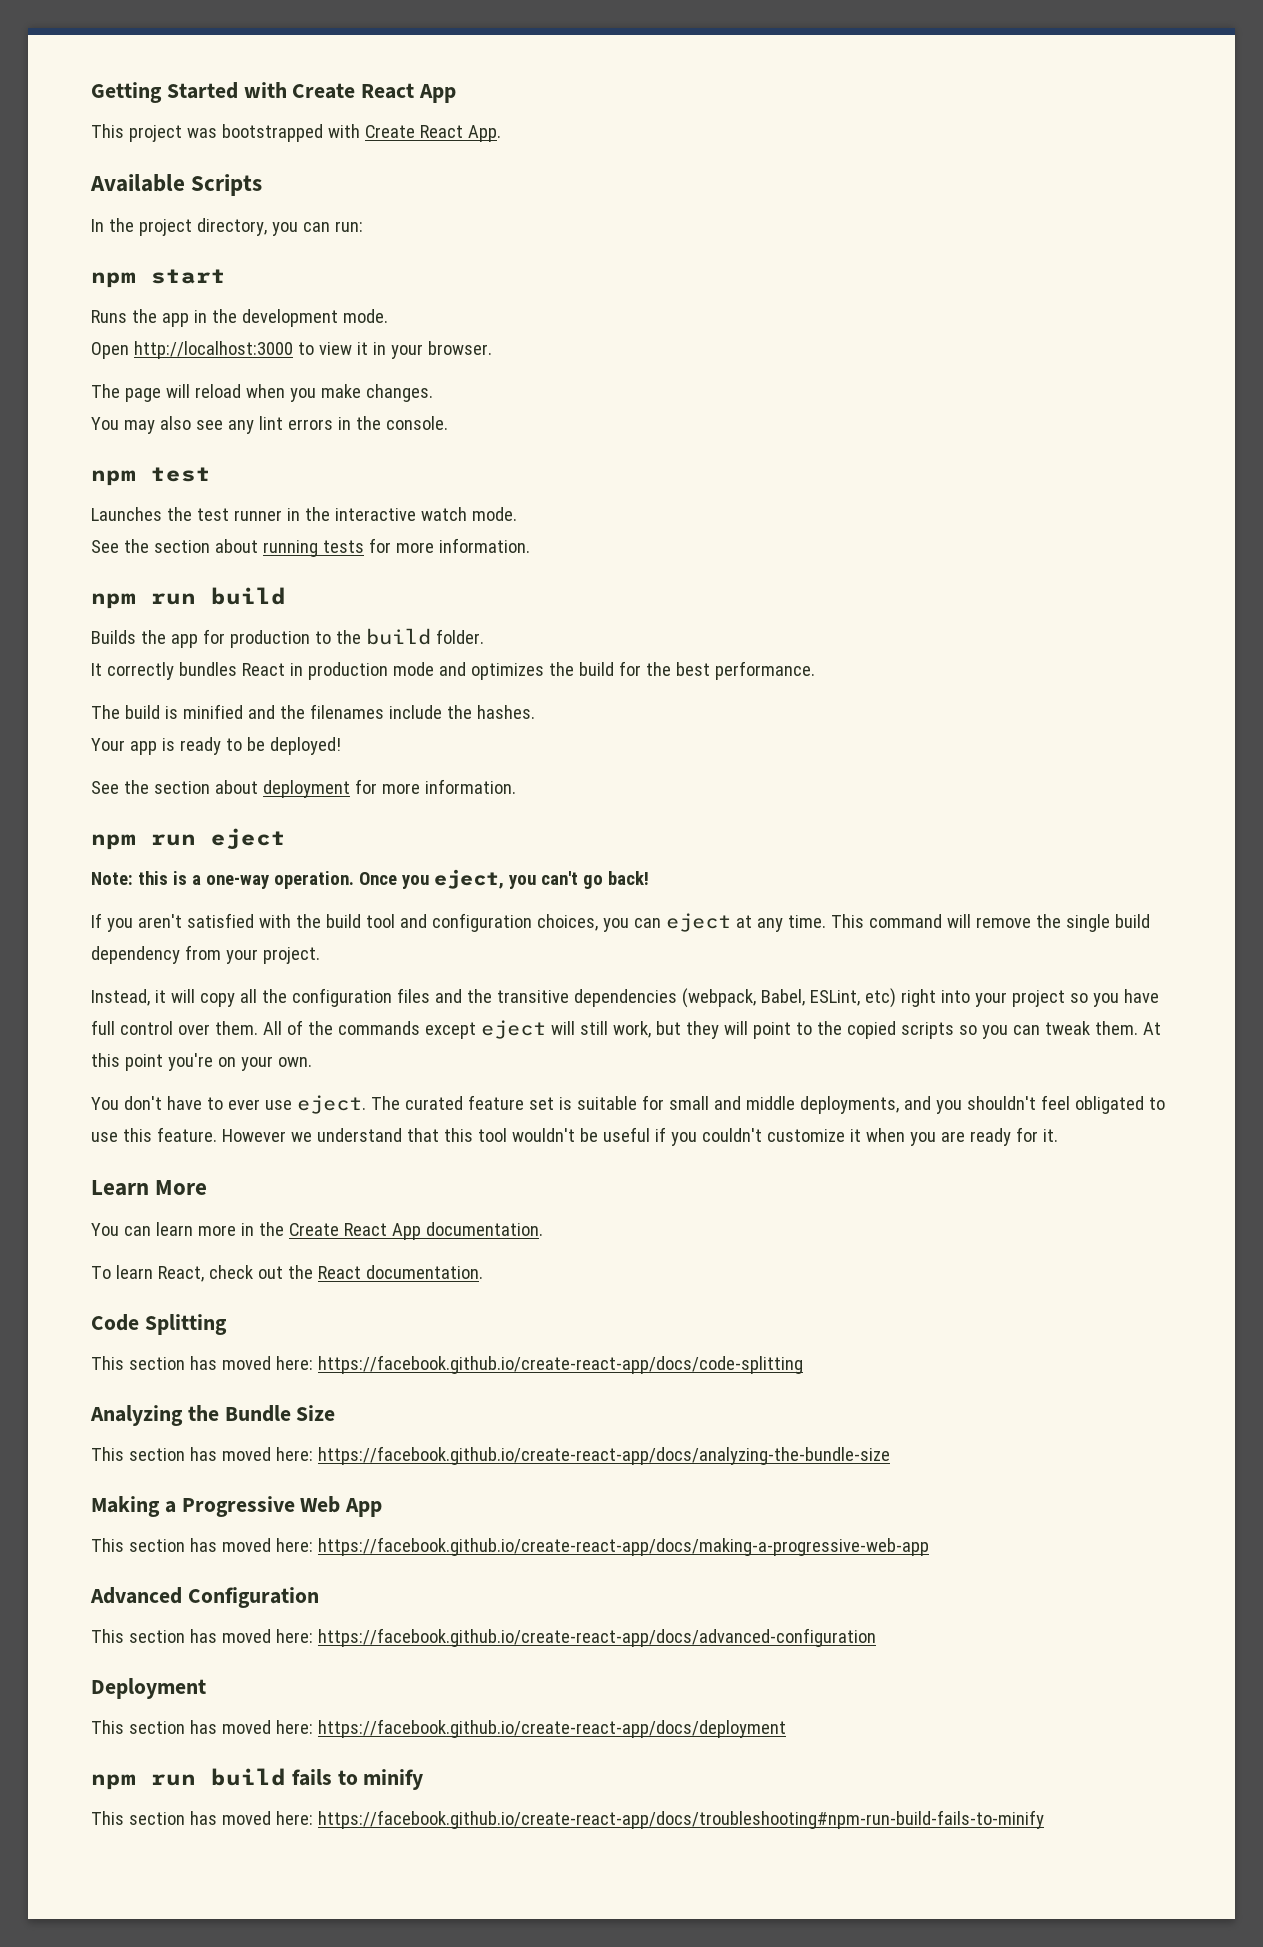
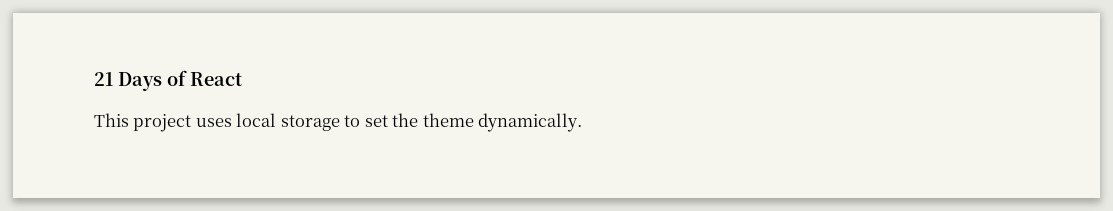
- Getting Started with Create React App
+ 21 Days of React
- This project was bootstrapped with Create React App.
- Available Scripts
- In the project directory, you can run:
- npm start
- Runs the app in the development mode.
- Open http://localhost:3000 to view it in your browser.
- The page will reload when you make changes.
- You may also see any lint errors in the console.
- npm test
- Launches the test runner in the interactive watch mode.
- See the section about running tests for more information.
- npm run build
- Builds the app for production to the build folder.
- It correctly bundles React in production mode and optimizes the build for the best performance.
- The build is minified and the filenames include the hashes.
- Your app is ready to be deployed!
- See the section about deployment for more information.
- npm run eject
- Note: this is a one-way operation. Once you eject, you can't go back!
- If you aren't satisfied with the build tool and configuration choices, you can eject at any time. This command will remove the single build dependency from your project.
- Instead, it will copy all the configuration files and the transitive dependencies (webpack, Babel, ESLint, etc) right into your project so you have full control over them. All of the commands except eject will still work, but they will point to the copied scripts so you can tweak them. At this point you're on your own.
- You don't have to ever use eject. The curated feature set is suitable for small and middle deployments, and you shouldn't feel obligated to use this feature. However we understand that this tool wouldn't be useful if you couldn't customize it when you are ready for it.
- Learn More
- You can learn more in the Create React App documentation.
- To learn React, check out the React documentation.
- Code Splitting
- This section has moved here: https://facebook.github.io/create-react-app/docs/code-splitting
- Analyzing the Bundle Size
- This section has moved here: https://facebook.github.io/create-react-app/docs/analyzing-the-bundle-size
- Making a Progressive Web App
- This section has moved here: https://facebook.github.io/create-react-app/docs/making-a-progressive-web-app
- Advanced Configuration
- This section has moved here: https://facebook.github.io/create-react-app/docs/advanced-configuration
- Deployment
- This section has moved here: https://facebook.github.io/create-react-app/docs/deployment
- npm run build fails to minify
- This section has moved here: https://facebook.github.io/create-react-app/docs/troubleshooting#npm-run-build-fails-to-minify
+ This project uses local storage to set the theme dynamically.

